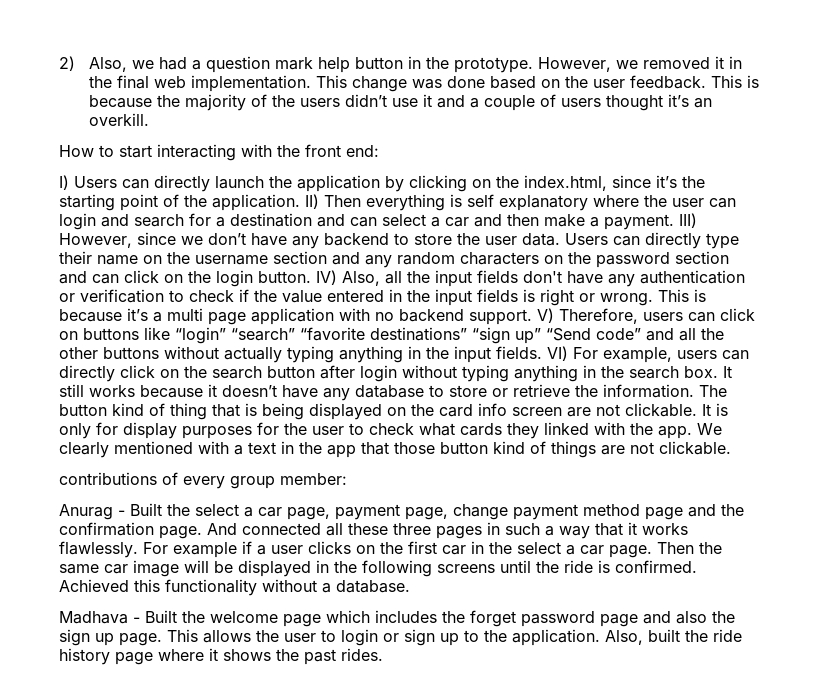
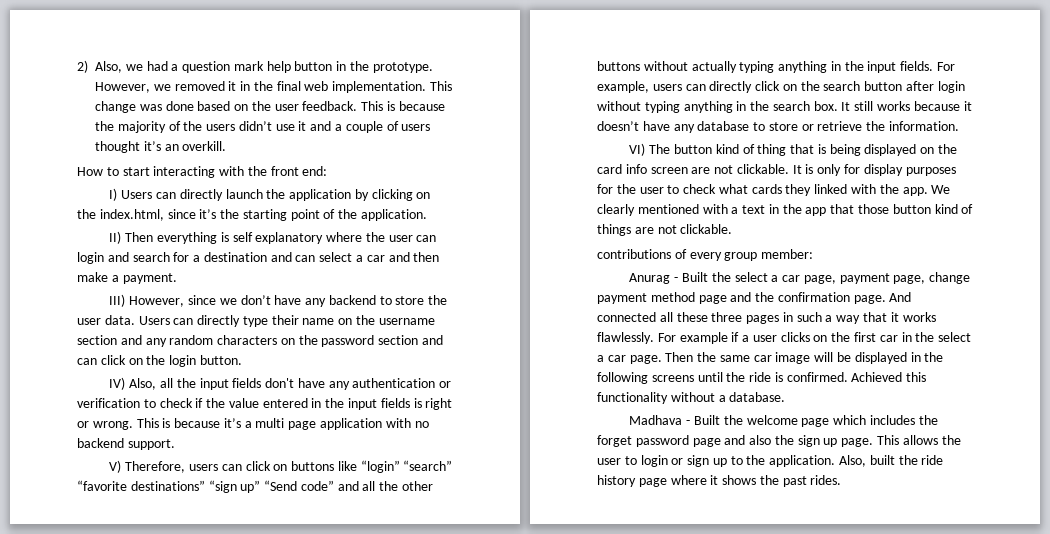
- I) Users can directly launch the application by clicking on the index.html, since it’s the starting point of the application. II) Then everything is self explanatory where the user can login and search for a destination and can select a car and then make a payment. III) However, since we don’t have any backend to store the user data.
+ I) Users can directly launch the application by clicking on the index.html, since it’s the starting point of the application.
+ II) Then everything is self explanatory where the user can login and search for a destination and can select a car and then make a payment.
+ III) However, since we don’t have any backend to store the user data.
- Users can directly type their name on the username section and any random characters on the password section and can click on the login button. IV) Also, all the input fields don't have any authentication or verification to check if the value entered in the input fields is right or wrong.
+ Users can directly type their name on the username section and any random characters on the password section and can click on the login button.
+ IV) Also, all the input fields don't have any authentication or verification to check if the value entered in the input fields is right or wrong.
- This is because it’s a multi page application with no backend support. V) Therefore, users can click on buttons like “login” “search” “favorite destinations” “sign up” “Send code” and all the other buttons without actually typing anything in the input fields.
+ This is because it’s a multi page application with no backend support.
+ V) Therefore, users can click on buttons like “login” “search” “favorite destinations” “sign up” “Send code” and all the other buttons without actually typing anything in the input fields.
- VI) For example, users can directly click on the search button after login without typing anything in the search box.
+ For example, users can directly click on the search button after login without typing anything in the search box.
- It still works because it doesn’t have any database to store or retrieve the information. The button kind of thing that is being displayed on the card info screen are not clickable.
+ It still works because it doesn’t have any database to store or retrieve the information.
+ VI) The button kind of thing that is being displayed on the card info screen are not clickable.

